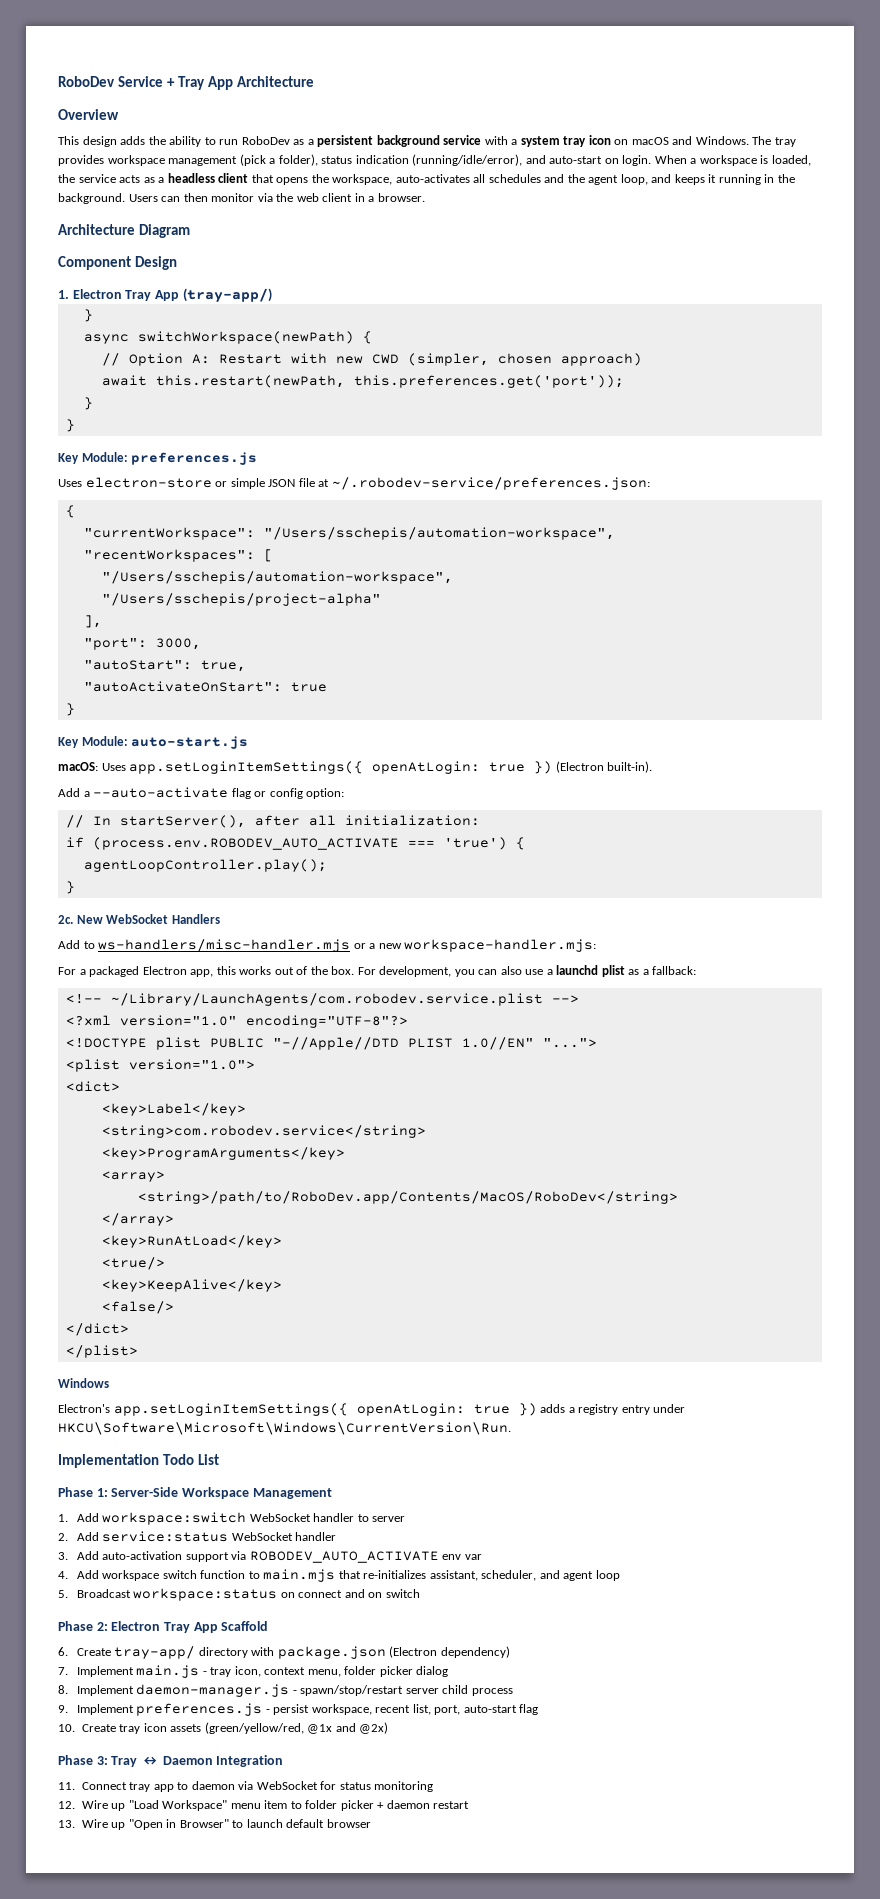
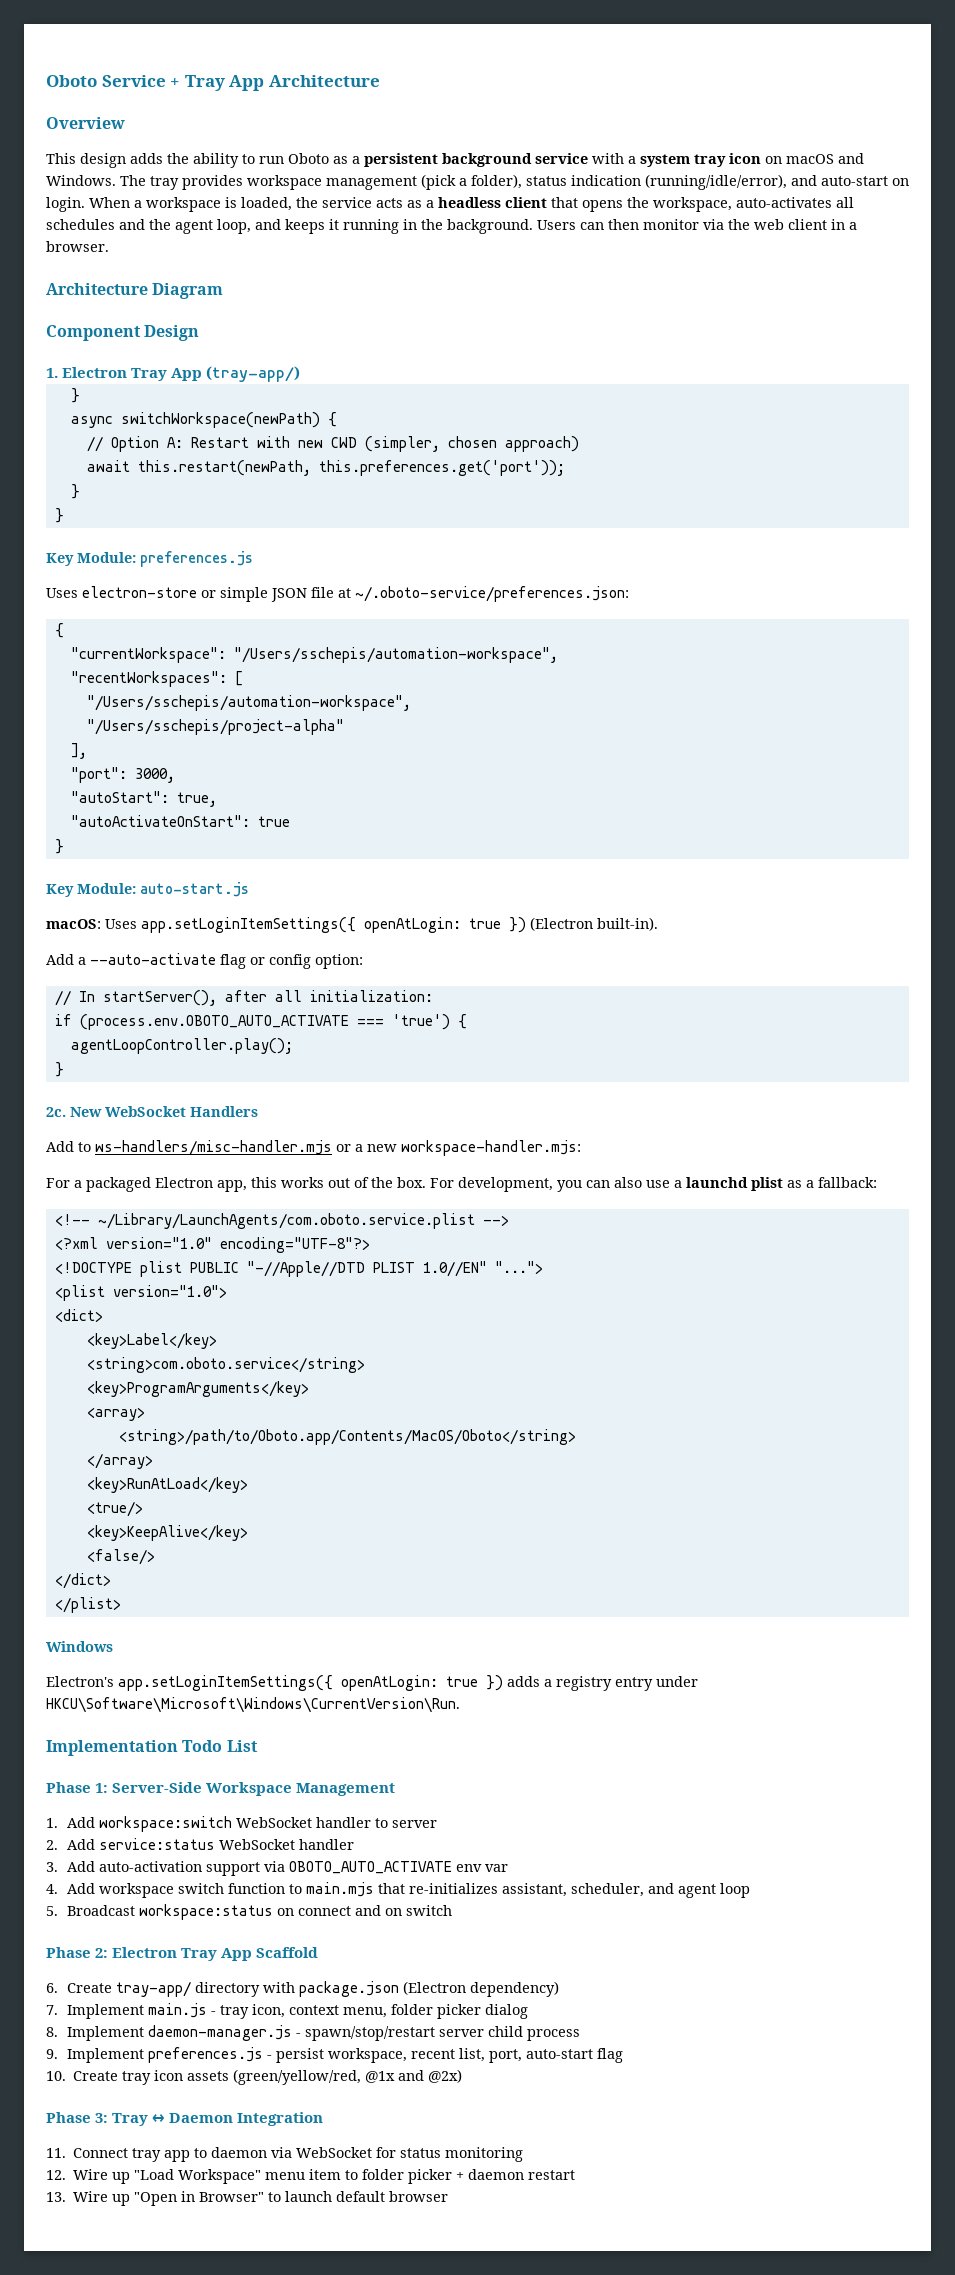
- RoboDev Service + Tray App Architecture
+ Oboto Service + Tray App Architecture
- This design adds the ability to run RoboDev as a persistent background service with a system tray icon on macOS and Windows.
+ This design adds the ability to run Oboto as a persistent background service with a system tray icon on macOS and Windows.
- Uses electron-store or simple JSON file at ~/.robodev-service/preferences.json:
+ Uses electron-store or simple JSON file at ~/.oboto-service/preferences.json:
- if (process.env.ROBODEV_AUTO_ACTIVATE === 'true') {
+ if (process.env.OBOTO_AUTO_ACTIVATE === 'true') {
- <!-- ~/Library/LaunchAgents/com.robodev.service.plist -->
+ <!-- ~/Library/LaunchAgents/com.oboto.service.plist -->
- <string>com.robodev.service</string>
+ <string>com.oboto.service</string>
- <string>/path/to/RoboDev.app/Contents/MacOS/RoboDev</string>
+ <string>/path/to/Oboto.app/Contents/MacOS/Oboto</string>
- 3. Add auto-activation support via ROBODEV_AUTO_ACTIVATE env var
+ 3. Add auto-activation support via OBOTO_AUTO_ACTIVATE env var

